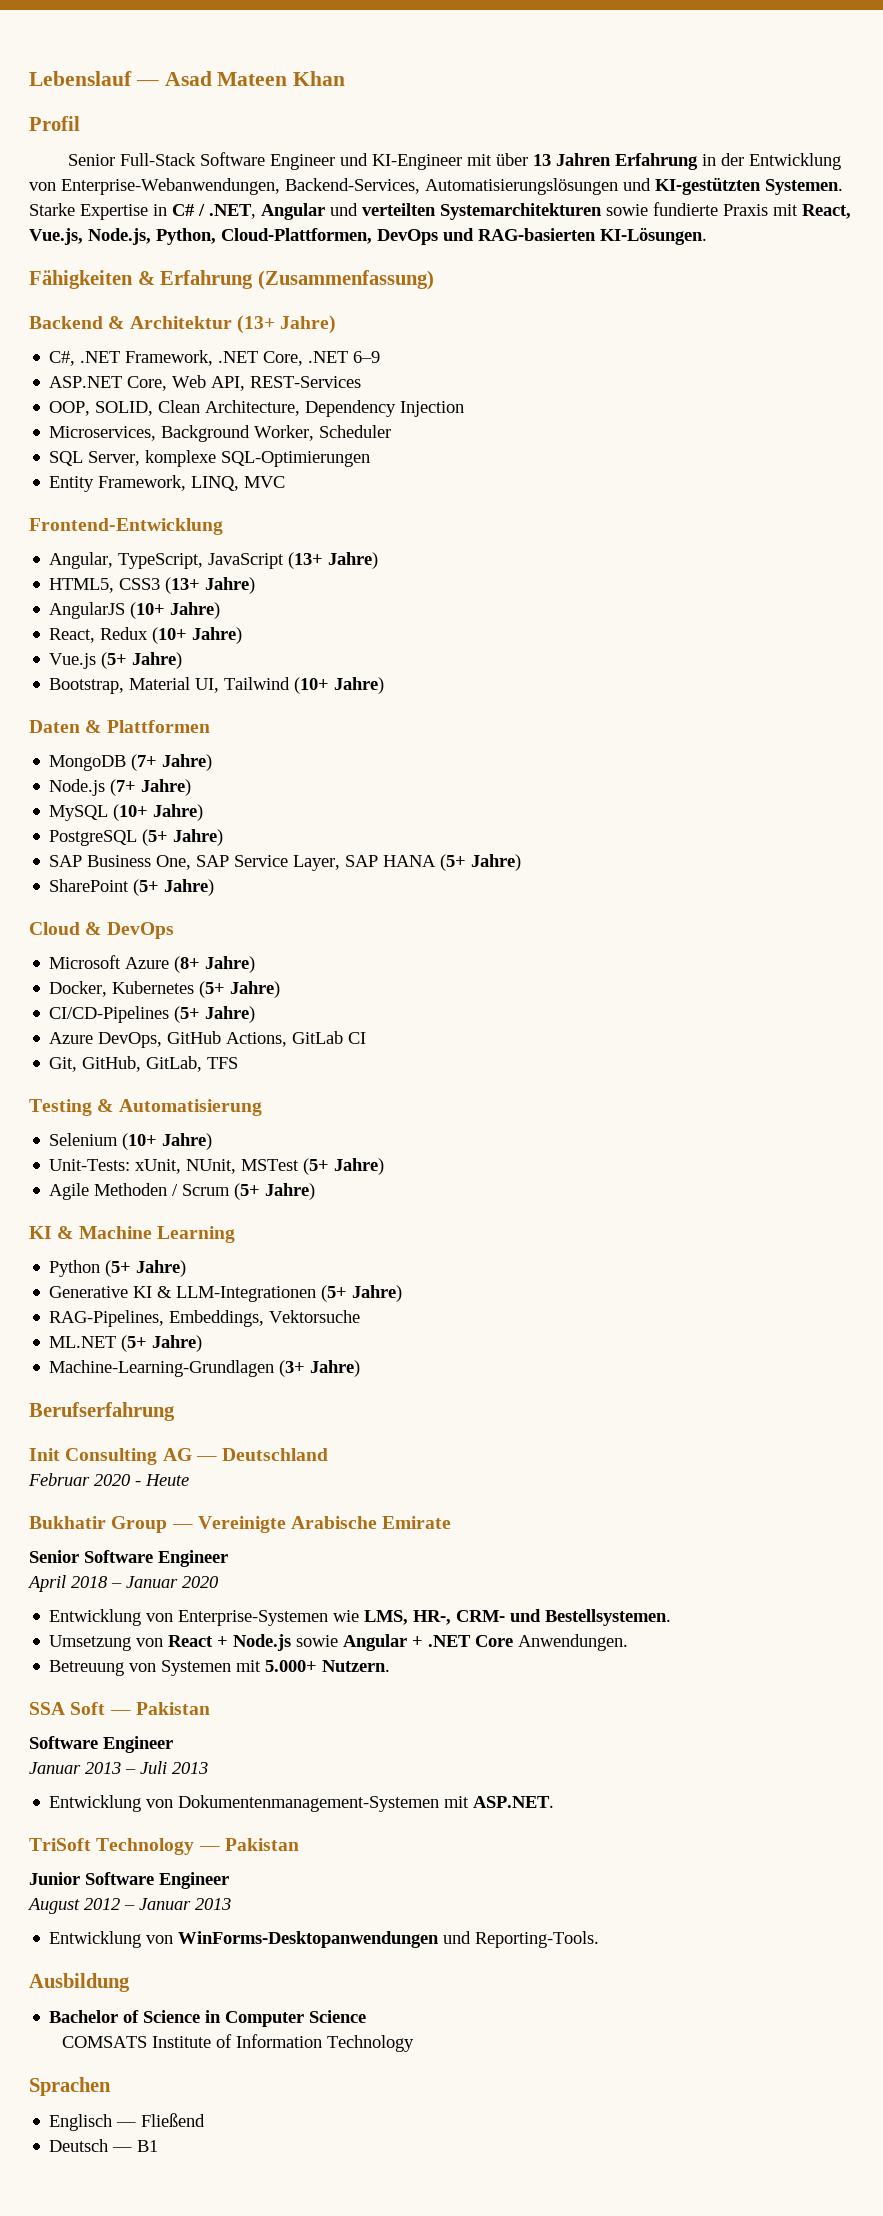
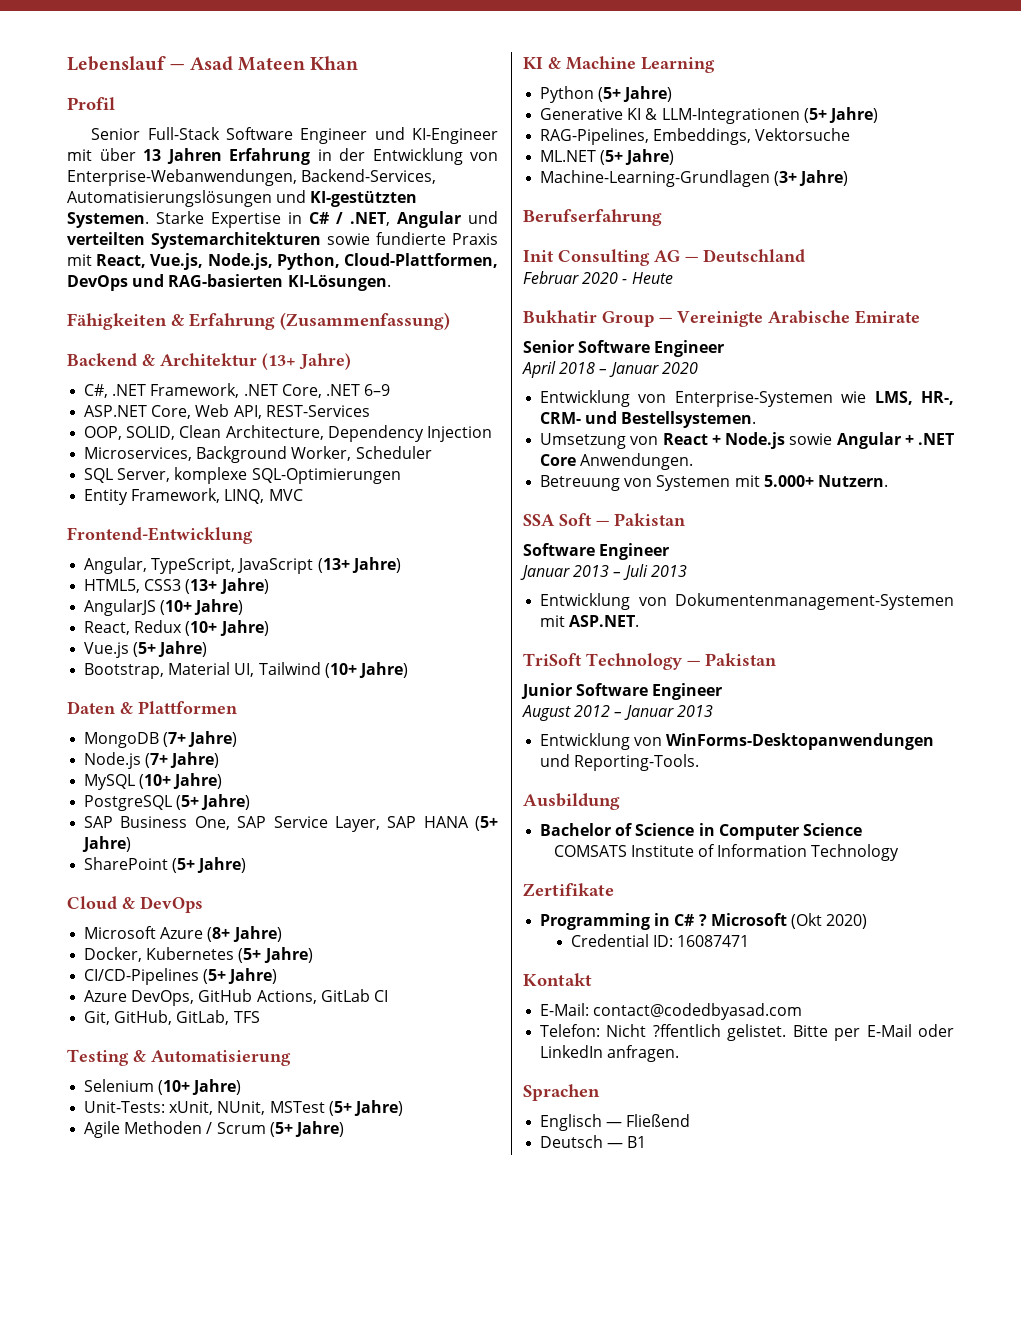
+ Zertifikate
+ Programming in C# ? Microsoft (Okt 2020)
+ Credential ID: 16087471
+ Kontakt
+ E-Mail: contact@codedbyasad.com
+ Telefon: Nicht ?ffentlich gelistet. Bitte per E-Mail oder LinkedIn anfragen.

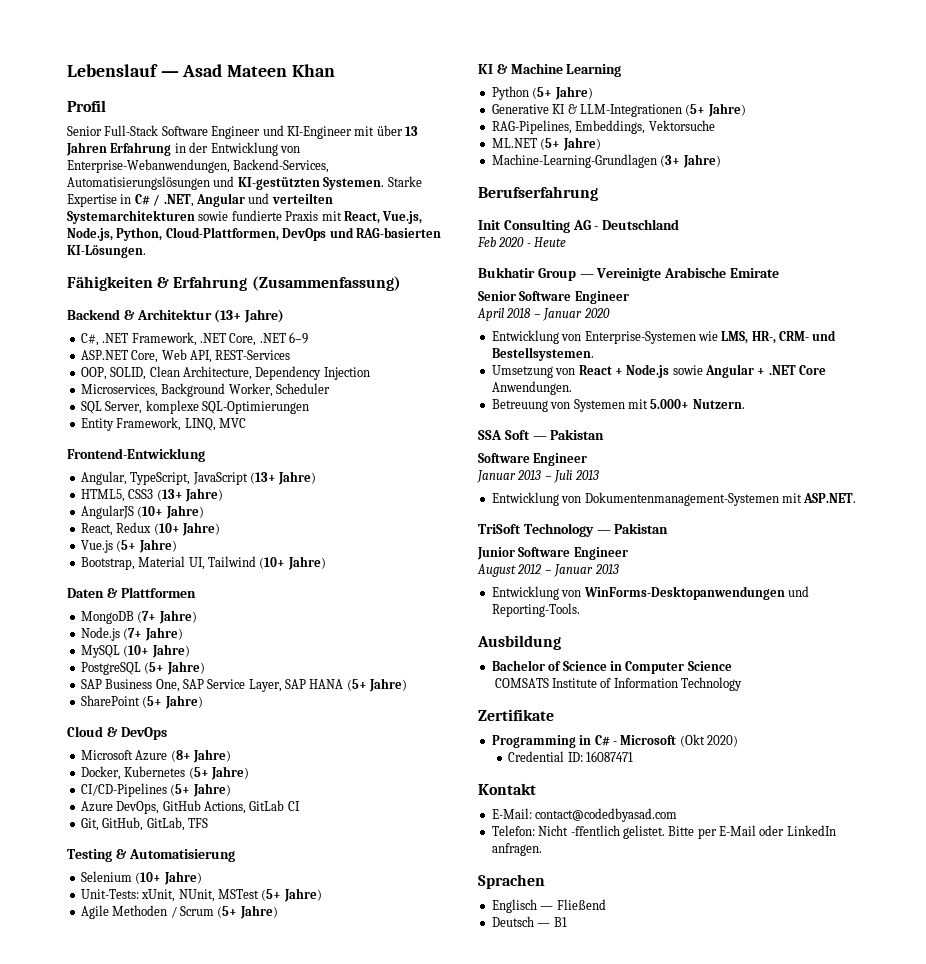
- Init Consulting AG — Deutschland
+ Init Consulting AG - Deutschland
- Februar 2020 - Heute
+ Feb 2020 - Heute
- Programming in C# ? Microsoft (Okt 2020)
+ Programming in C# - Microsoft (Okt 2020)
- Telefon: Nicht ?ffentlich gelistet.
+ Telefon: Nicht -ffentlich gelistet.

